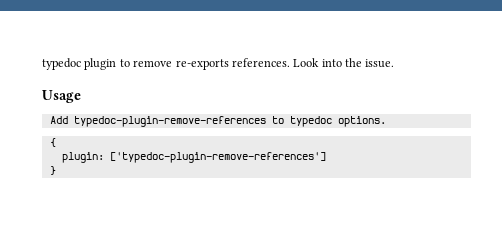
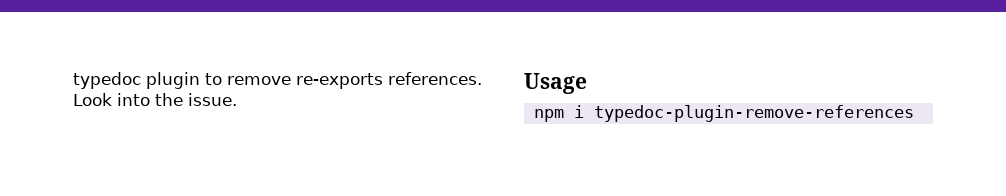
- Add typedoc-plugin-remove-references to typedoc options.
- {
- plugin: ['typedoc-plugin-remove-references']
- }
+ npm i typedoc-plugin-remove-references

